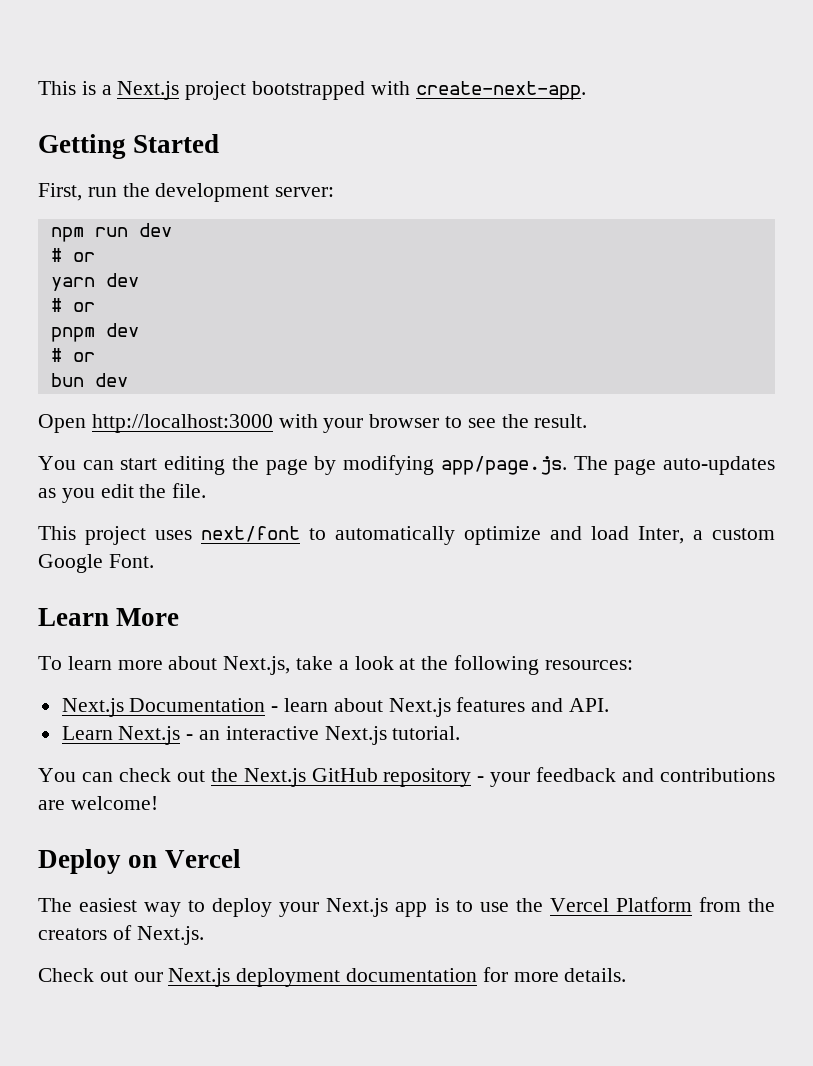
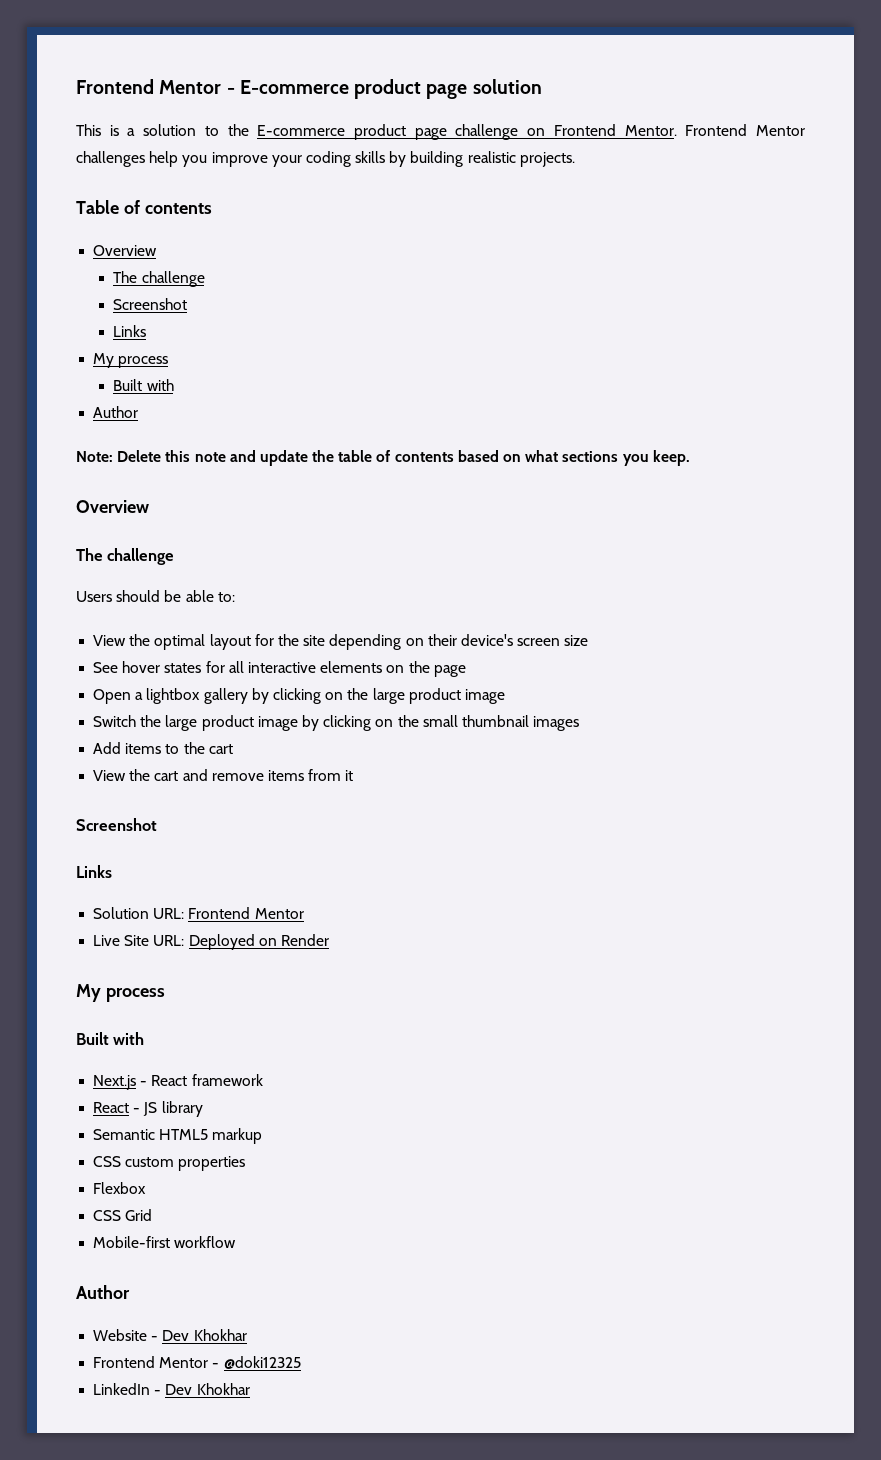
- This is a Next.js project bootstrapped with create-next-app.
- Getting Started
- First, run the development server:
- npm run dev
- # or
- yarn dev
- # or
- pnpm dev
- # or
- bun dev
- Open http://localhost:3000 with your browser to see the result.
- You can start editing the page by modifying app/page.js. The page auto-updates as you edit the file.
- This project uses next/font to automatically optimize and load Inter, a custom Google Font.
- Learn More
- To learn more about Next.js, take a look at the following resources:
- Next.js Documentation - learn about Next.js features and API.
- Learn Next.js - an interactive Next.js tutorial.
- You can check out the Next.js GitHub repository - your feedback and contributions are welcome!
- Deploy on Vercel
- The easiest way to deploy your Next.js app is to use the Vercel Platform from the creators of Next.js.
- Check out our Next.js deployment documentation for more details.
+ Frontend Mentor - E-commerce product page solution
+ This is a solution to the E-commerce product page challenge on Frontend Mentor. Frontend Mentor challenges help you improve your coding skills by building realistic projects.
+ Table of contents
+ Overview
+ The challenge
+ Screenshot
+ Links
+ My process
+ Built with
+ Author
+ Note: Delete this note and update the table of contents based on what sections you keep.
+ Overview
+ The challenge
+ Users should be able to:
+ View the optimal layout for the site depending on their device's screen size
+ See hover states for all interactive elements on the page
+ Open a lightbox gallery by clicking on the large product image
+ Switch the large product image by clicking on the small thumbnail images
+ Add items to the cart
+ View the cart and remove items from it
+ Screenshot
+ Links
+ Solution URL: Frontend Mentor
+ Live Site URL: Deployed on Render
+ My process
+ Built with
+ Next.js - React framework
+ React - JS library
+ Semantic HTML5 markup
+ CSS custom properties
+ Flexbox
+ CSS Grid
+ Mobile-first workflow
+ Author
+ Website - Dev Khokhar
+ Frontend Mentor - @doki12325
+ LinkedIn - Dev Khokhar

